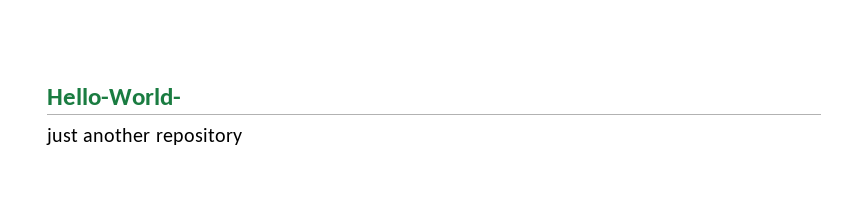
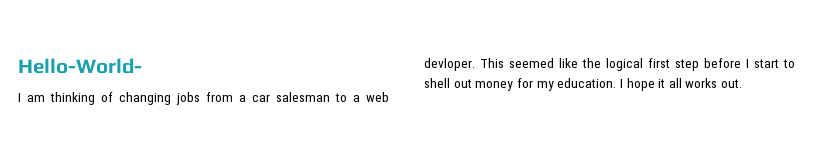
- just another repository
+ I am thinking of changing jobs from a car salesman to a web devloper. This seemed like the logical first step before I start to shell out money for my education. I hope it all works out.

